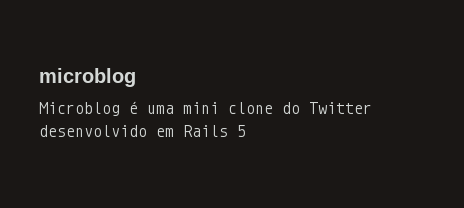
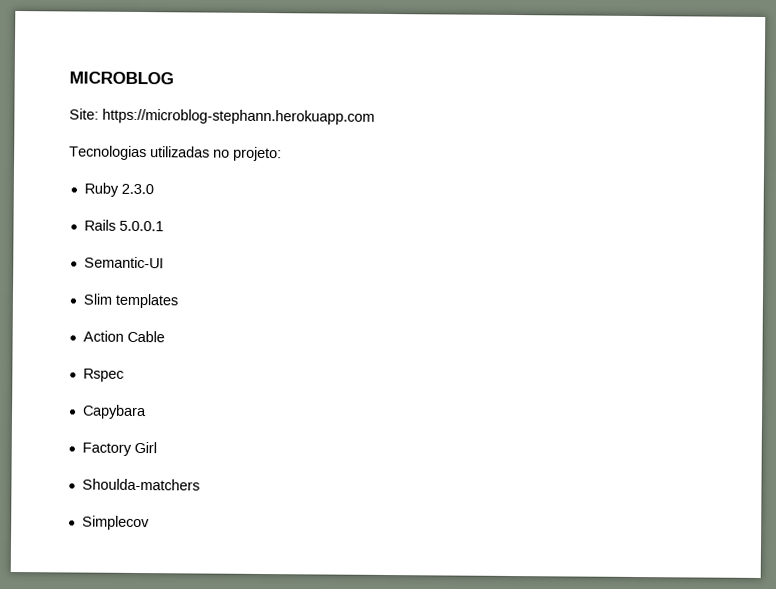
- microblog
- Microblog é uma mini clone do Twitter desenvolvido em Rails 5
+ MICROBLOG
+ Site: https://microblog-stephann.herokuapp.com
+ Tecnologias utilizadas no projeto:
+ Ruby 2.3.0
+ Rails 5.0.0.1
+ Semantic-UI
+ Slim templates
+ Action Cable
+ Rspec
+ Capybara
+ Factory Girl
+ Shoulda-matchers
+ Simplecov

